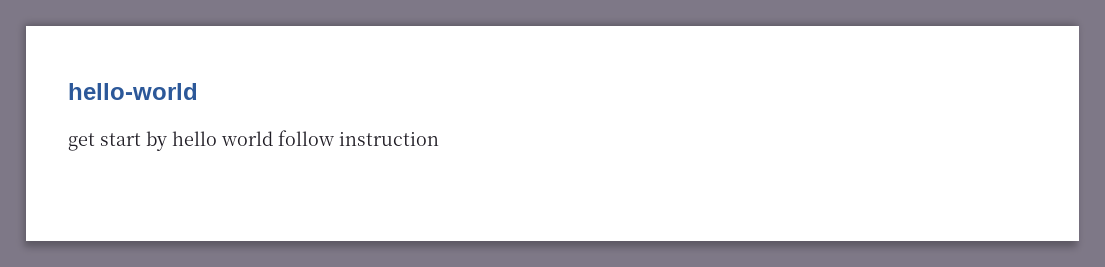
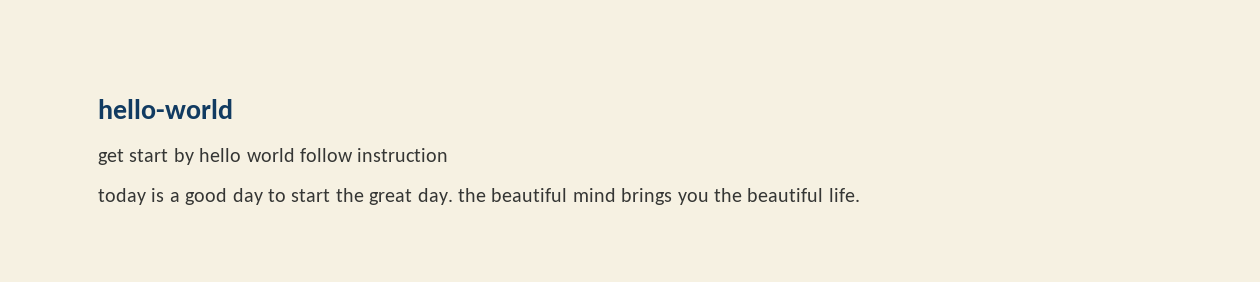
+ today is a good day to start the great day. the beautiful mind brings you the beautiful life.

